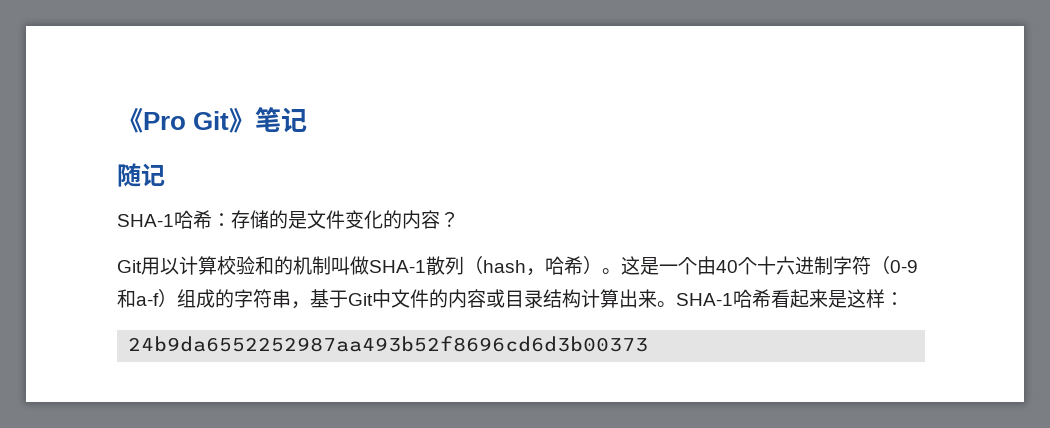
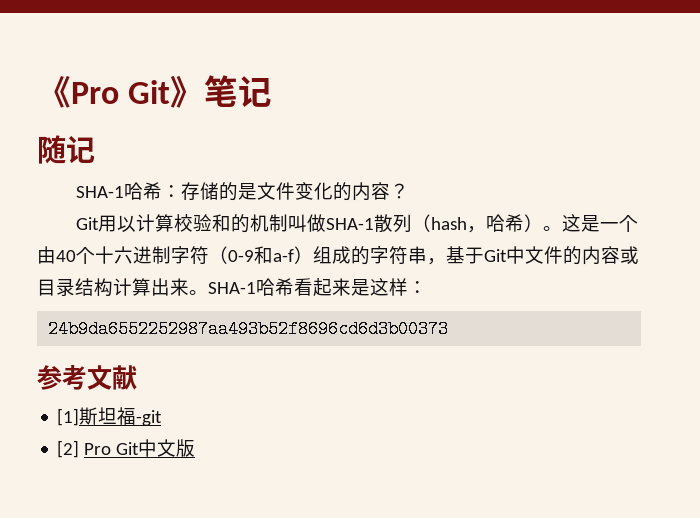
+ 参考文献
+ [1]斯坦福-git
+ [2] Pro Git中文版

